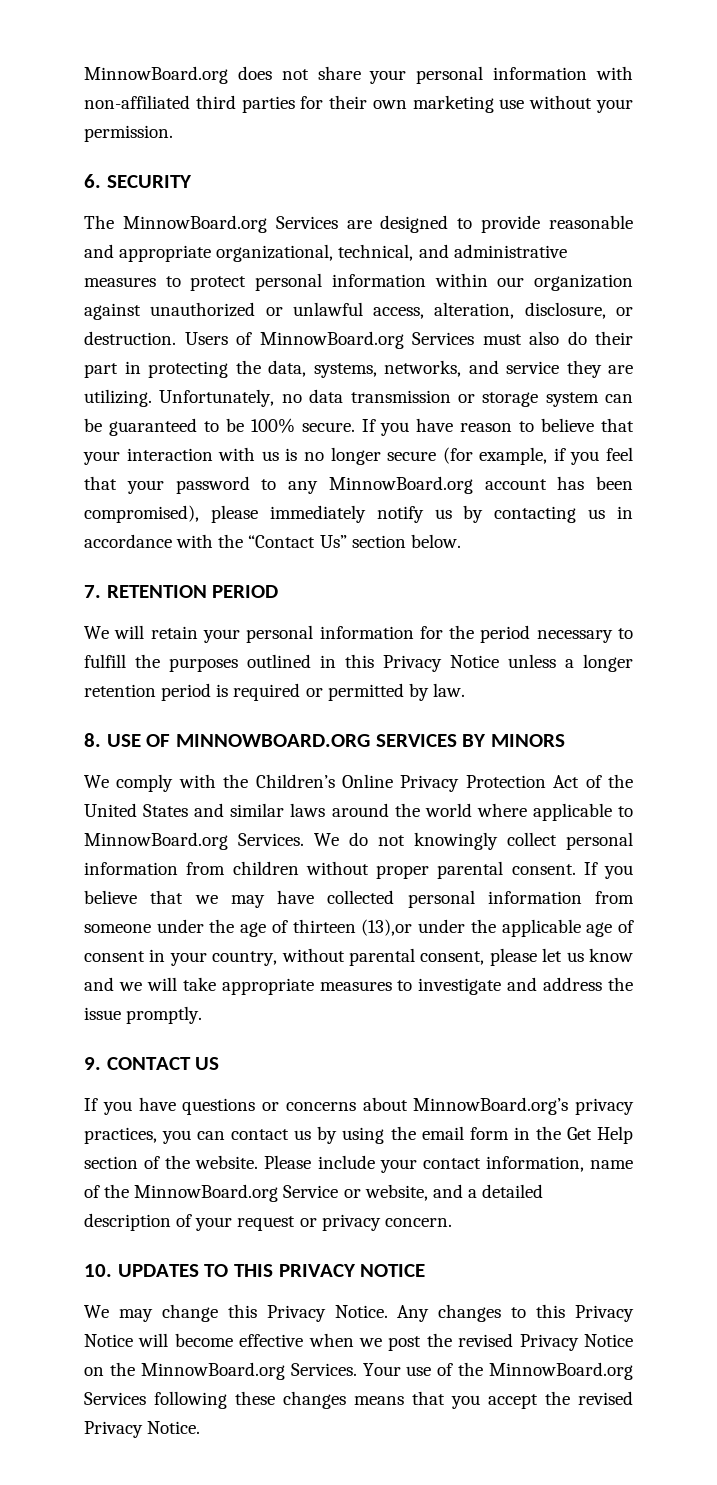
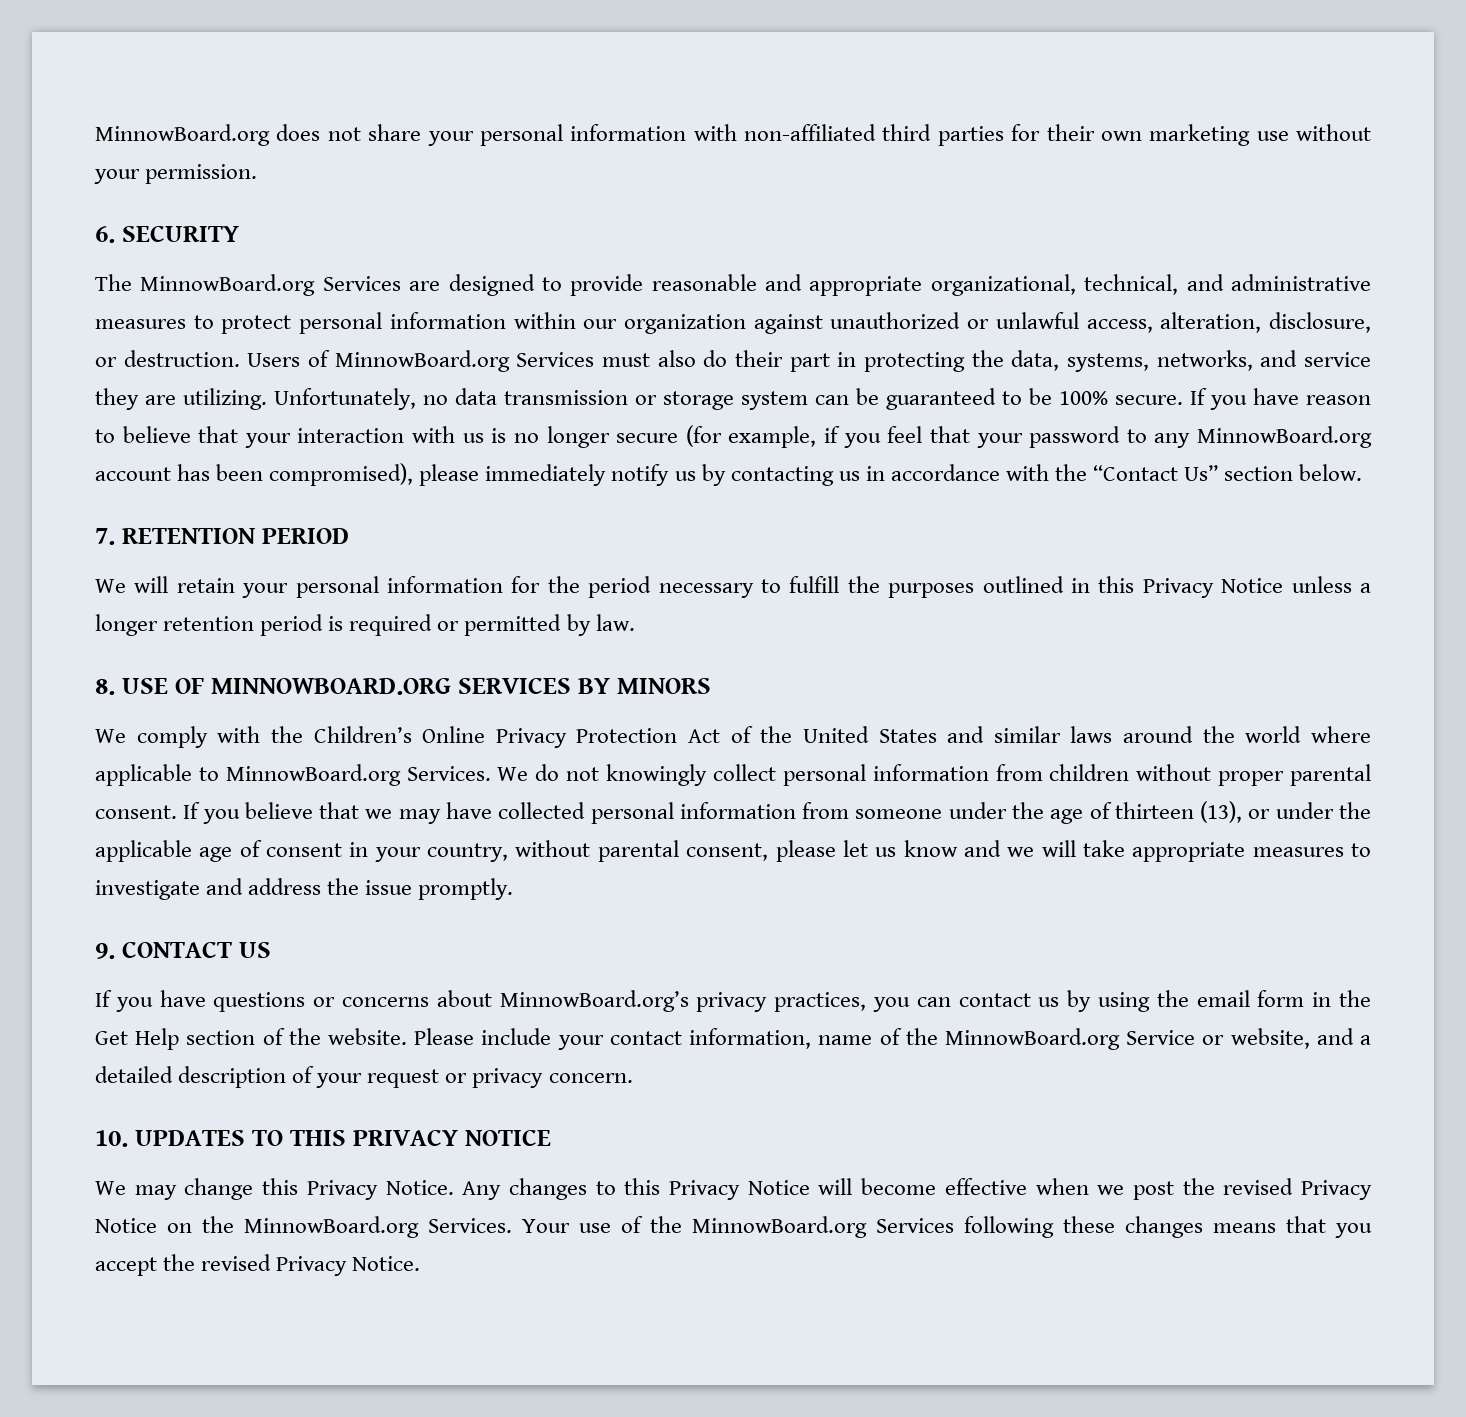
- If you believe that we may have collected personal information from someone under the age of thirteen (13),or under the applicable age of consent in your country, without parental consent, please let us know and we will take appropriate measures to investigate and address the issue promptly.
+ If you believe that we may have collected personal information from someone under the age of thirteen (13), or under the applicable age of consent in your country, without parental consent, please let us know and we will take appropriate measures to investigate and address the issue promptly.

